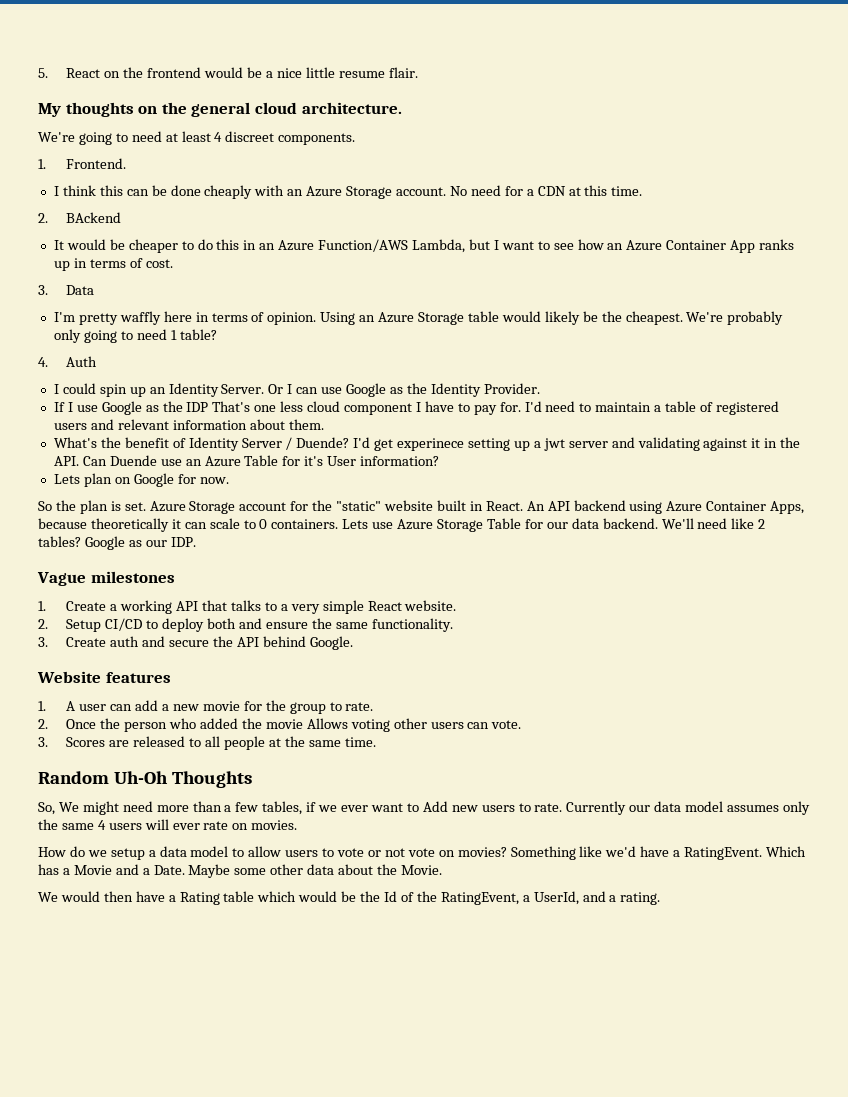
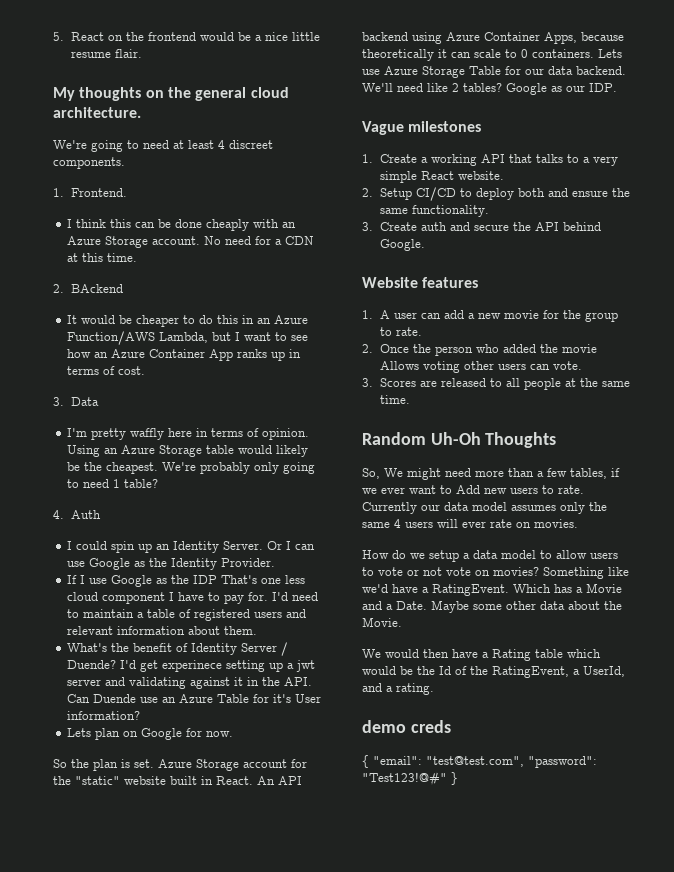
+ demo creds
+ { "email": "test@test.com", "password": "Test123!@#" }

